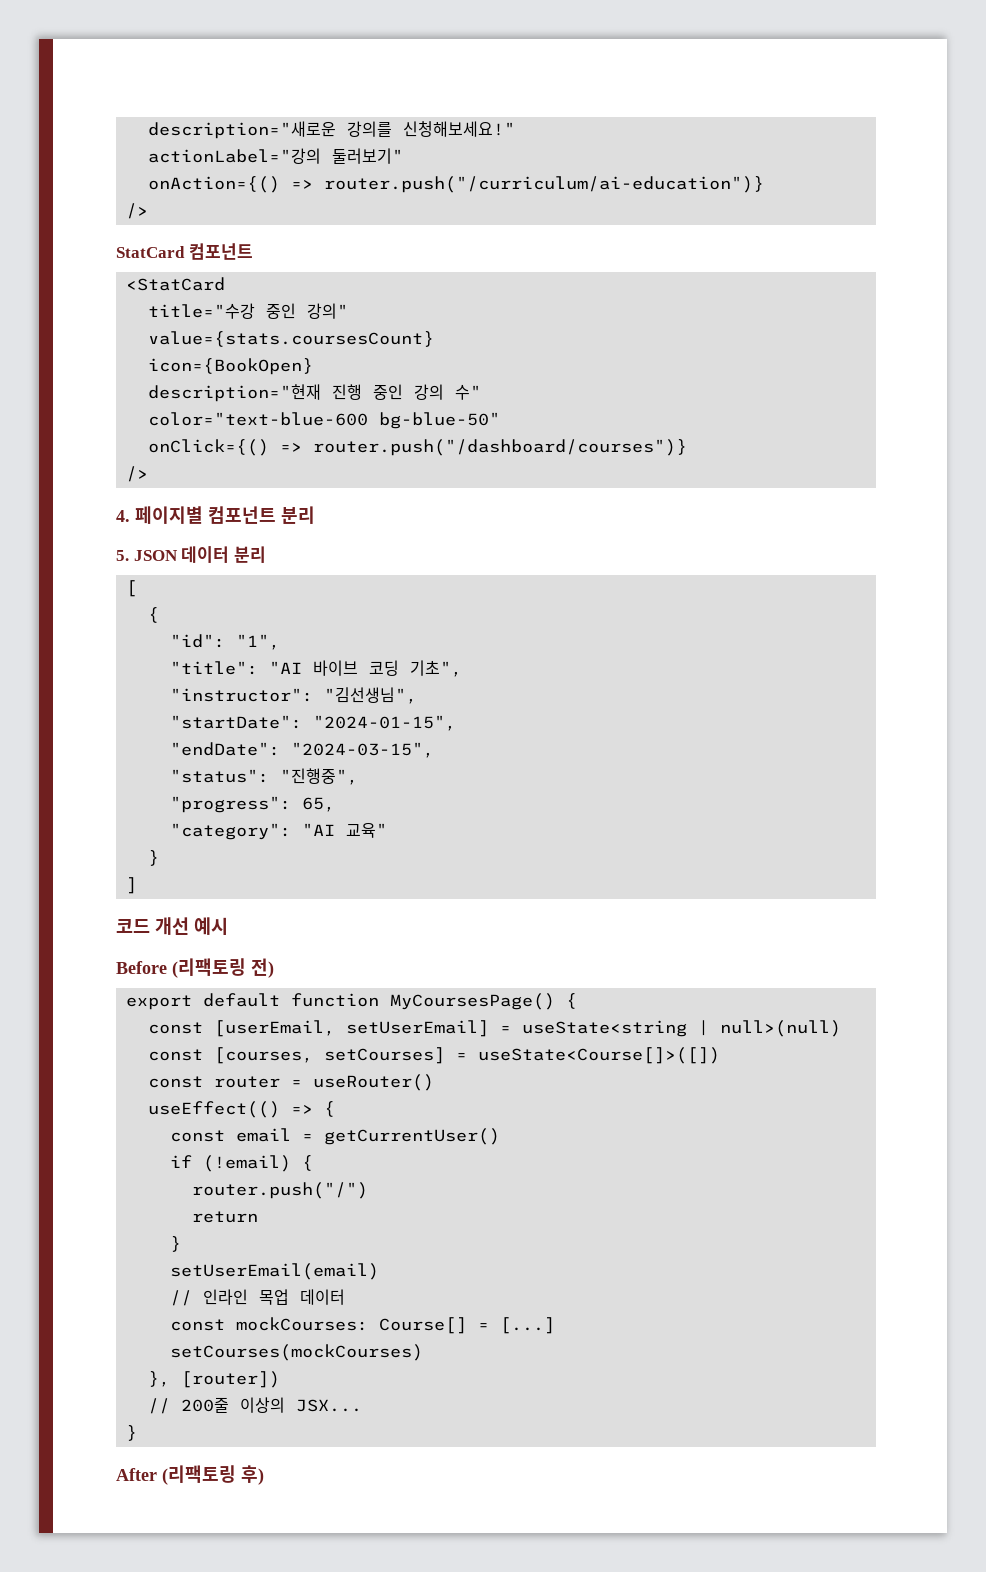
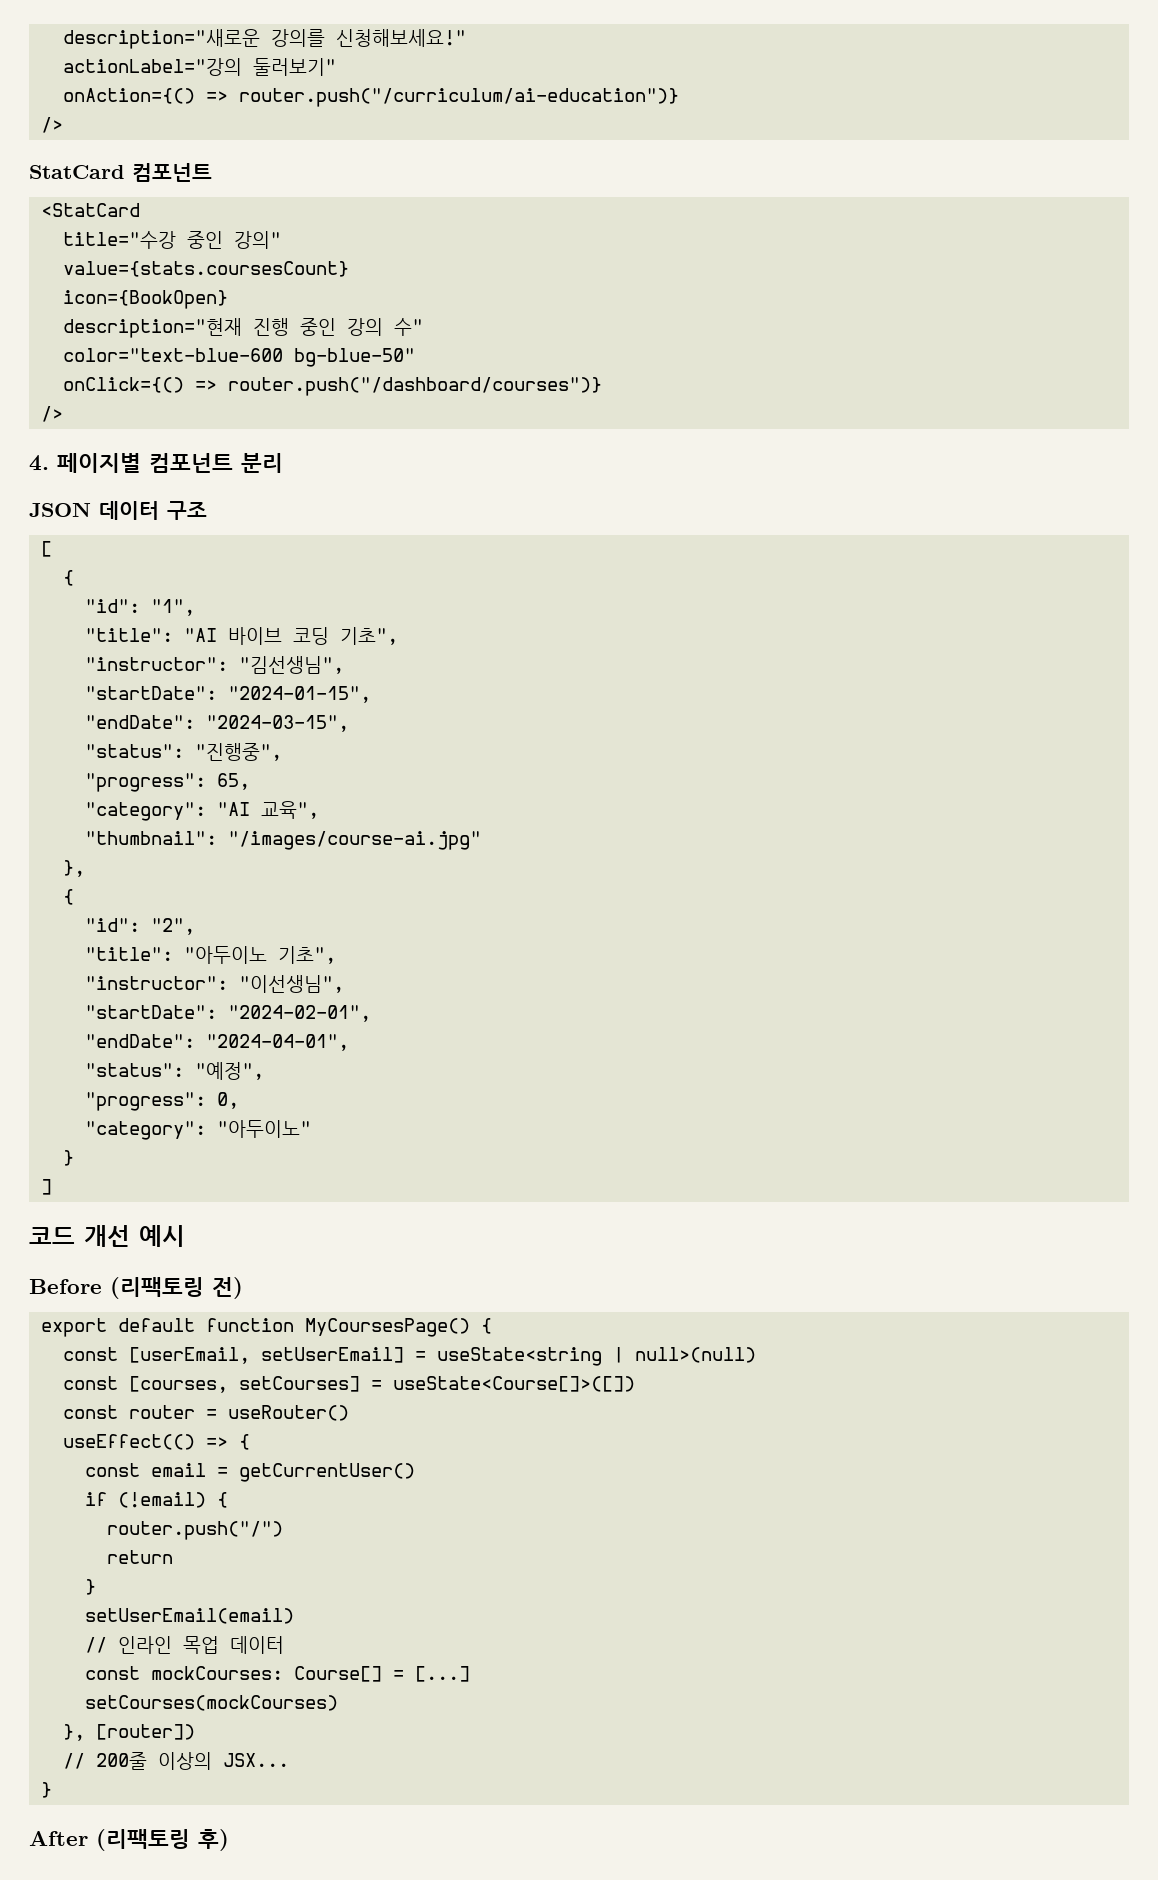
- 5. JSON 데이터 분리
+ JSON 데이터 구조
- "category": "AI 교육"
+ "category": "AI 교육",
+ "thumbnail": "/images/course-ai.jpg"
+ },
+ {
+ "id": "2",
+ "title": "아두이노 기초",
+ "instructor": "이선생님",
+ "startDate": "2024-02-01",
+ "endDate": "2024-04-01",
+ "status": "예정",
+ "progress": 0,
+ "category": "아두이노"

